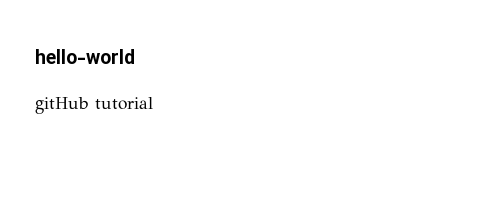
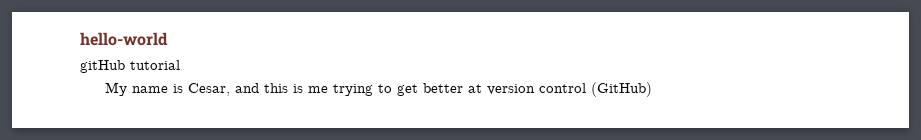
+ My name is Cesar, and this is me trying to get better at version control (GitHub)

